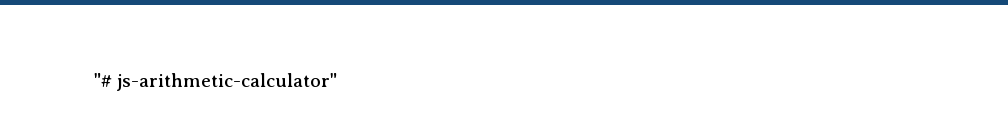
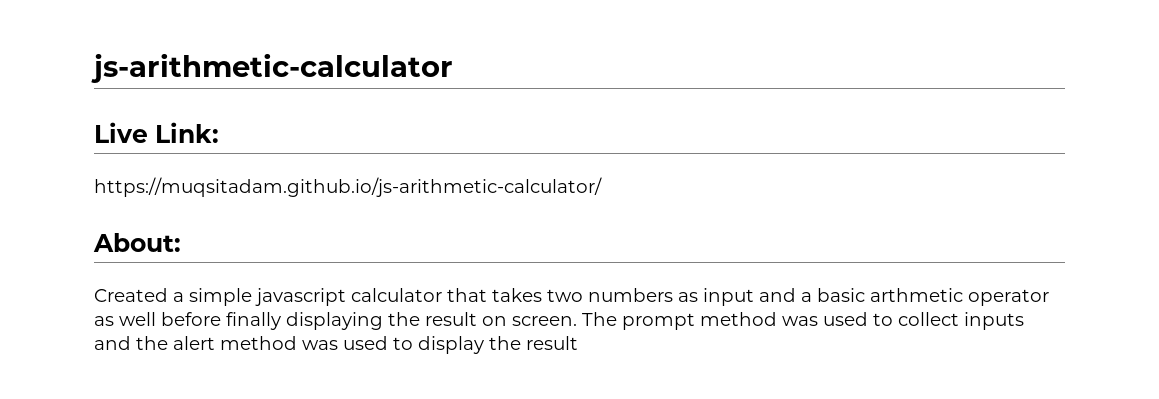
- "# js-arithmetic-calculator"
+ js-arithmetic-calculator
+ Live Link:
+ https://muqsitadam.github.io/js-arithmetic-calculator/
+ About:
+ Created a simple javascript calculator that takes two numbers as input and a basic arthmetic operator as well before finally displaying the result on screen. The prompt method was used to collect inputs and the alert method was used to display the result

